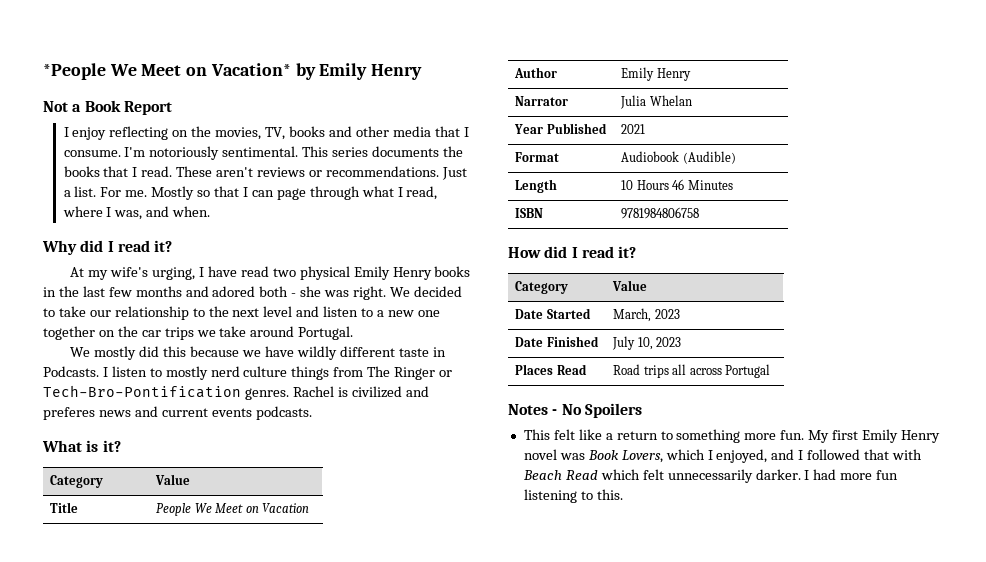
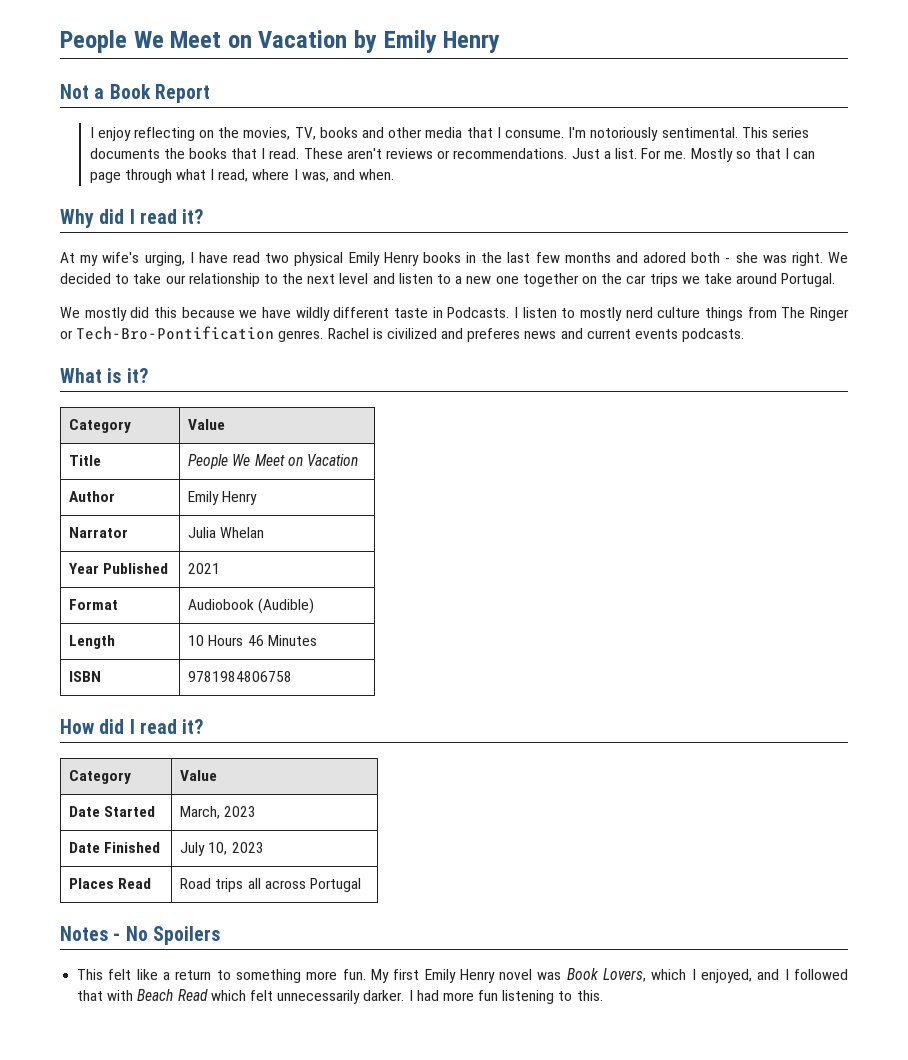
- *People We Meet on Vacation* by Emily Henry
+ People We Meet on Vacation by Emily Henry

